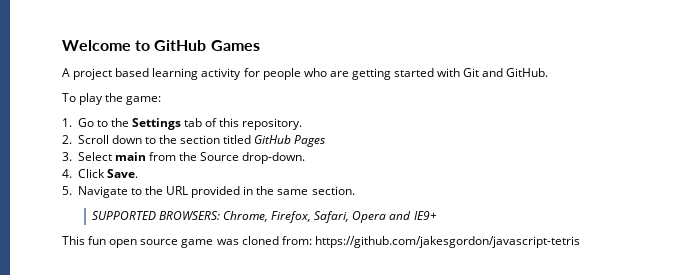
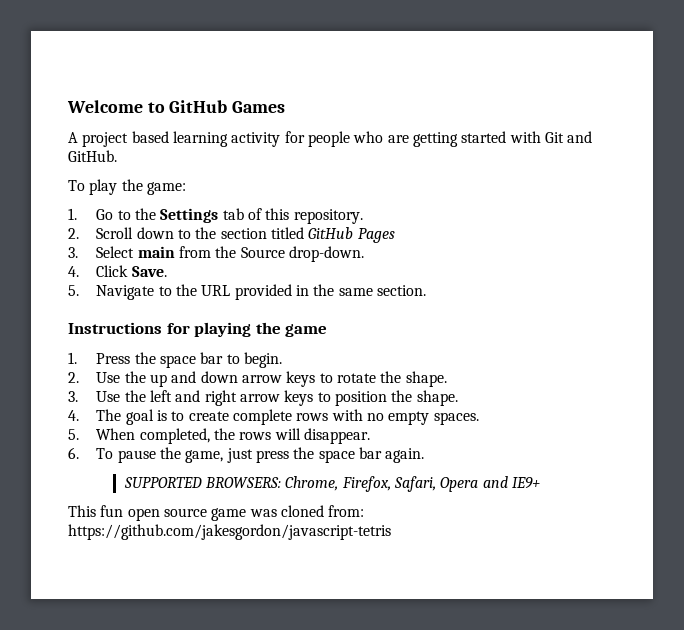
+ Instructions for playing the game
+ 1. Press the space bar to begin.
+ 2. Use the up and down arrow keys to rotate the shape.
+ 3. Use the left and right arrow keys to position the shape.
+ 4. The goal is to create complete rows with no empty spaces.
+ 5. When completed, the rows will disappear.
+ 6. To pause the game, just press the space bar again.

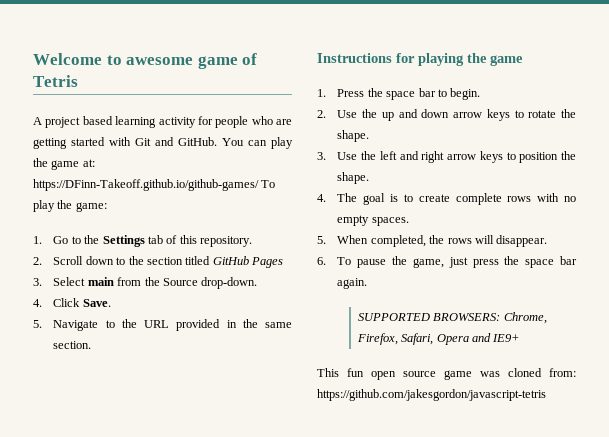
- Welcome to GitHub Games
+ Welcome to awesome game of Tetris
- A project based learning activity for people who are getting started with Git and GitHub.
- To play the game:
+ A project based learning activity for people who are getting started with Git and GitHub. You can play the game at: https://DFinn-Takeoff.github.io/github-games/ To play the game:

